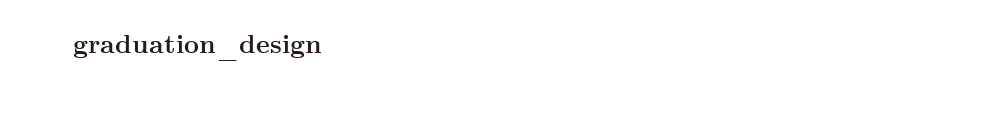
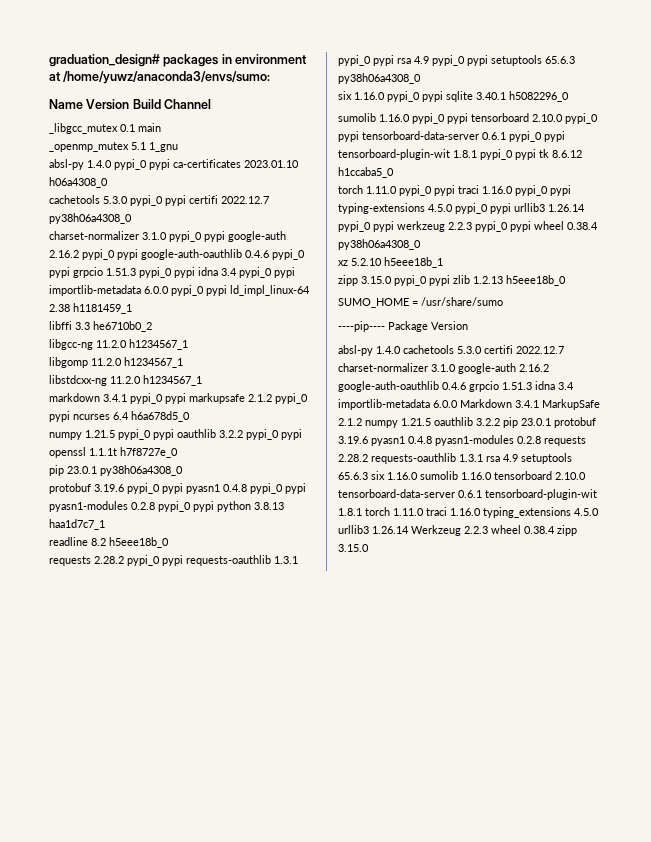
- graduation_design
+ graduation_design# packages in environment at /home/yuwz/anaconda3/envs/sumo:
+ Name Version Build Channel
+ _libgcc_mutex 0.1 main
+ _openmp_mutex 5.1 1_gnu
+ absl-py 1.4.0 pypi_0 pypi ca-certificates 2023.01.10 h06a4308_0
+ cachetools 5.3.0 pypi_0 pypi certifi 2022.12.7 py38h06a4308_0
+ charset-normalizer 3.1.0 pypi_0 pypi google-auth 2.16.2 pypi_0 pypi google-auth-oauthlib 0.4.6 pypi_0 pypi grpcio 1.51.3 pypi_0 pypi idna 3.4 pypi_0 pypi importlib-metadata 6.0.0 pypi_0 pypi ld_impl_linux-64 2.38 h1181459_1
+ libffi 3.3 he6710b0_2
+ libgcc-ng 11.2.0 h1234567_1
+ libgomp 11.2.0 h1234567_1
+ libstdcxx-ng 11.2.0 h1234567_1
+ markdown 3.4.1 pypi_0 pypi markupsafe 2.1.2 pypi_0 pypi ncurses 6.4 h6a678d5_0
+ numpy 1.21.5 pypi_0 pypi oauthlib 3.2.2 pypi_0 pypi openssl 1.1.1t h7f8727e_0
+ pip 23.0.1 py38h06a4308_0
+ protobuf 3.19.6 pypi_0 pypi pyasn1 0.4.8 pypi_0 pypi pyasn1-modules 0.2.8 pypi_0 pypi python 3.8.13 haa1d7c7_1
+ readline 8.2 h5eee18b_0
+ requests 2.28.2 pypi_0 pypi requests-oauthlib 1.3.1 pypi_0 pypi rsa 4.9 pypi_0 pypi setuptools 65.6.3 py38h06a4308_0
+ six 1.16.0 pypi_0 pypi sqlite 3.40.1 h5082296_0
+ sumolib 1.16.0 pypi_0 pypi tensorboard 2.10.0 pypi_0 pypi tensorboard-data-server 0.6.1 pypi_0 pypi tensorboard-plugin-wit 1.8.1 pypi_0 pypi tk 8.6.12 h1ccaba5_0
+ torch 1.11.0 pypi_0 pypi traci 1.16.0 pypi_0 pypi typing-extensions 4.5.0 pypi_0 pypi urllib3 1.26.14 pypi_0 pypi werkzeug 2.2.3 pypi_0 pypi wheel 0.38.4 py38h06a4308_0
+ xz 5.2.10 h5eee18b_1
+ zipp 3.15.0 pypi_0 pypi zlib 1.2.13 h5eee18b_0
+ SUMO_HOME = /usr/share/sumo
+ ----pip---- Package Version
+ absl-py 1.4.0 cachetools 5.3.0 certifi 2022.12.7 charset-normalizer 3.1.0 google-auth 2.16.2 google-auth-oauthlib 0.4.6 grpcio 1.51.3 idna 3.4 importlib-metadata 6.0.0 Markdown 3.4.1 MarkupSafe 2.1.2 numpy 1.21.5 oauthlib 3.2.2 pip 23.0.1 protobuf 3.19.6 pyasn1 0.4.8 pyasn1-modules 0.2.8 requests 2.28.2 requests-oauthlib 1.3.1 rsa 4.9 setuptools 65.6.3 six 1.16.0 sumolib 1.16.0 tensorboard 2.10.0 tensorboard-data-server 0.6.1 tensorboard-plugin-wit 1.8.1 torch 1.11.0 traci 1.16.0 typing_extensions 4.5.0 urllib3 1.26.14 Werkzeug 2.2.3 wheel 0.38.4 zipp 3.15.0

